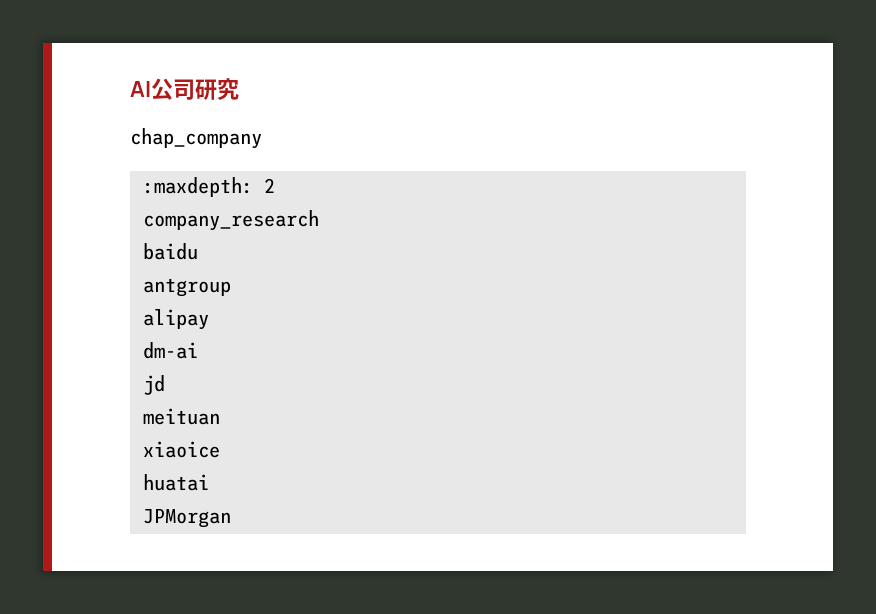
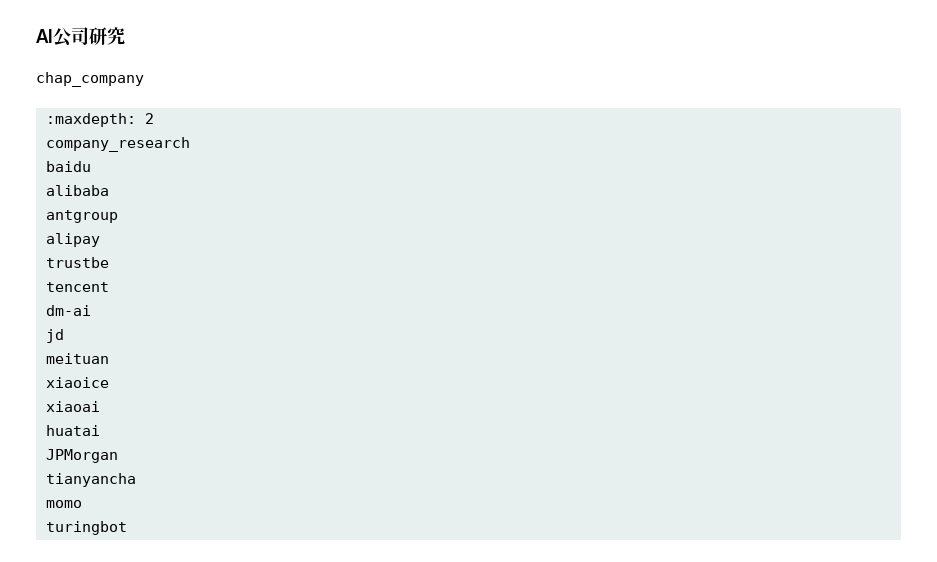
+ alibaba
+ trustbe
+ tencent
+ xiaoai
+ tianyancha
+ momo
+ turingbot

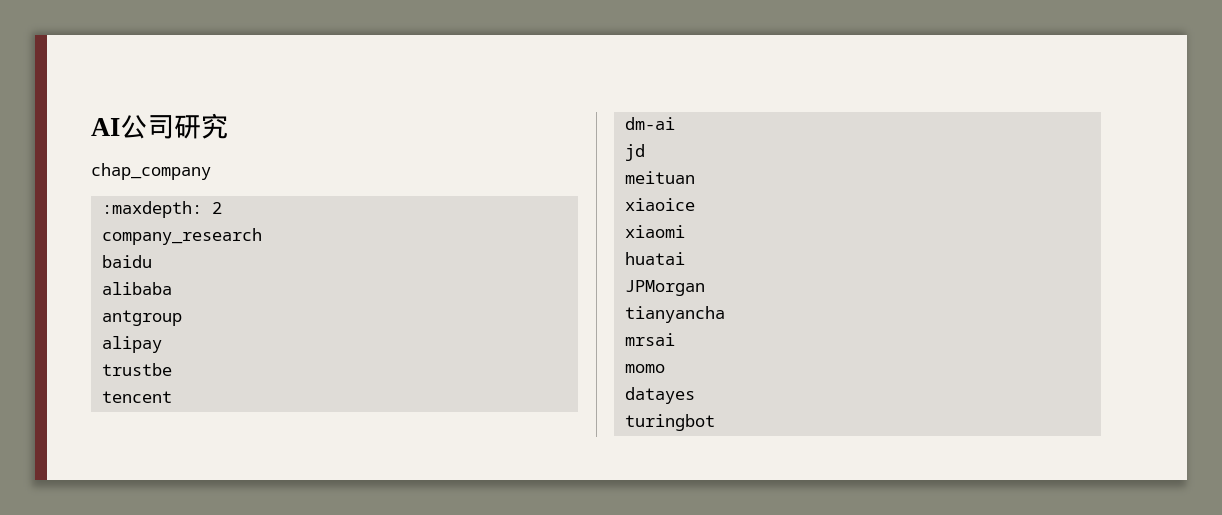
- xiaoai
+ xiaomi
+ mrsai
+ datayes

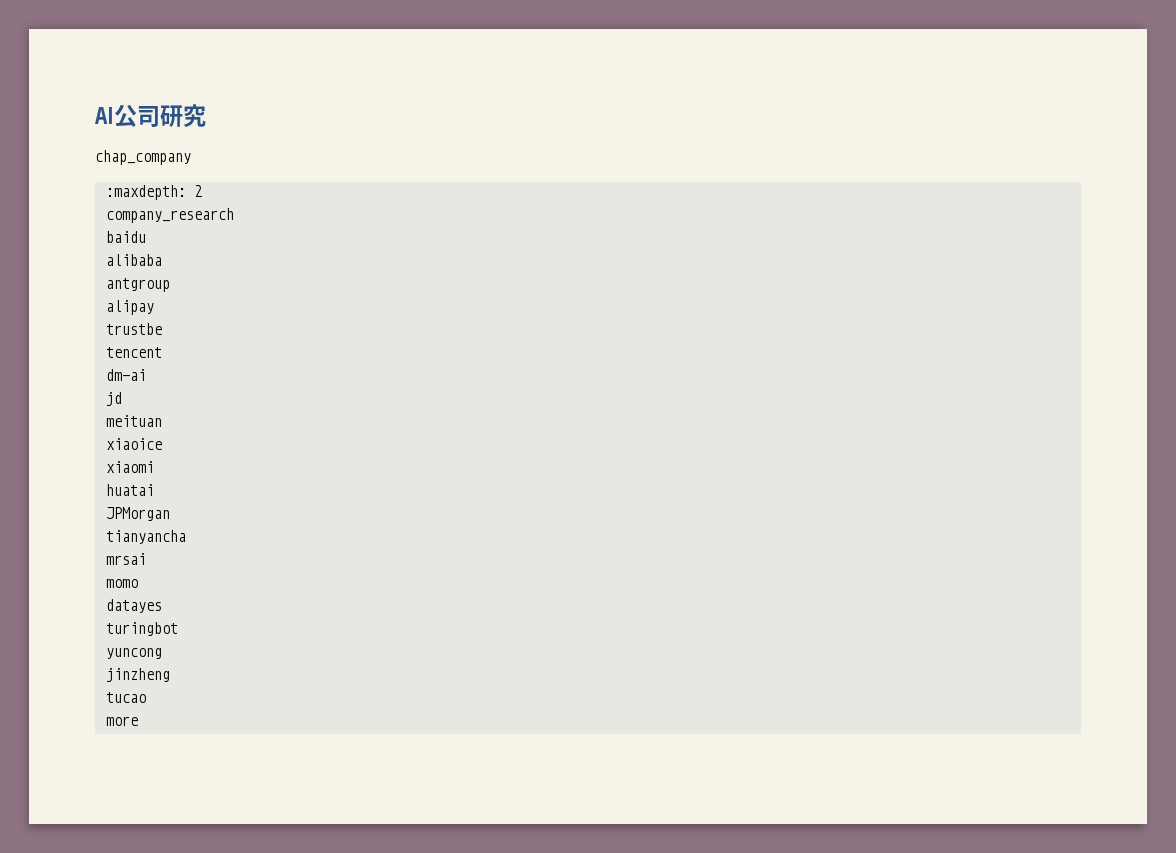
+ yuncong
+ jinzheng
+ tucao
+ more

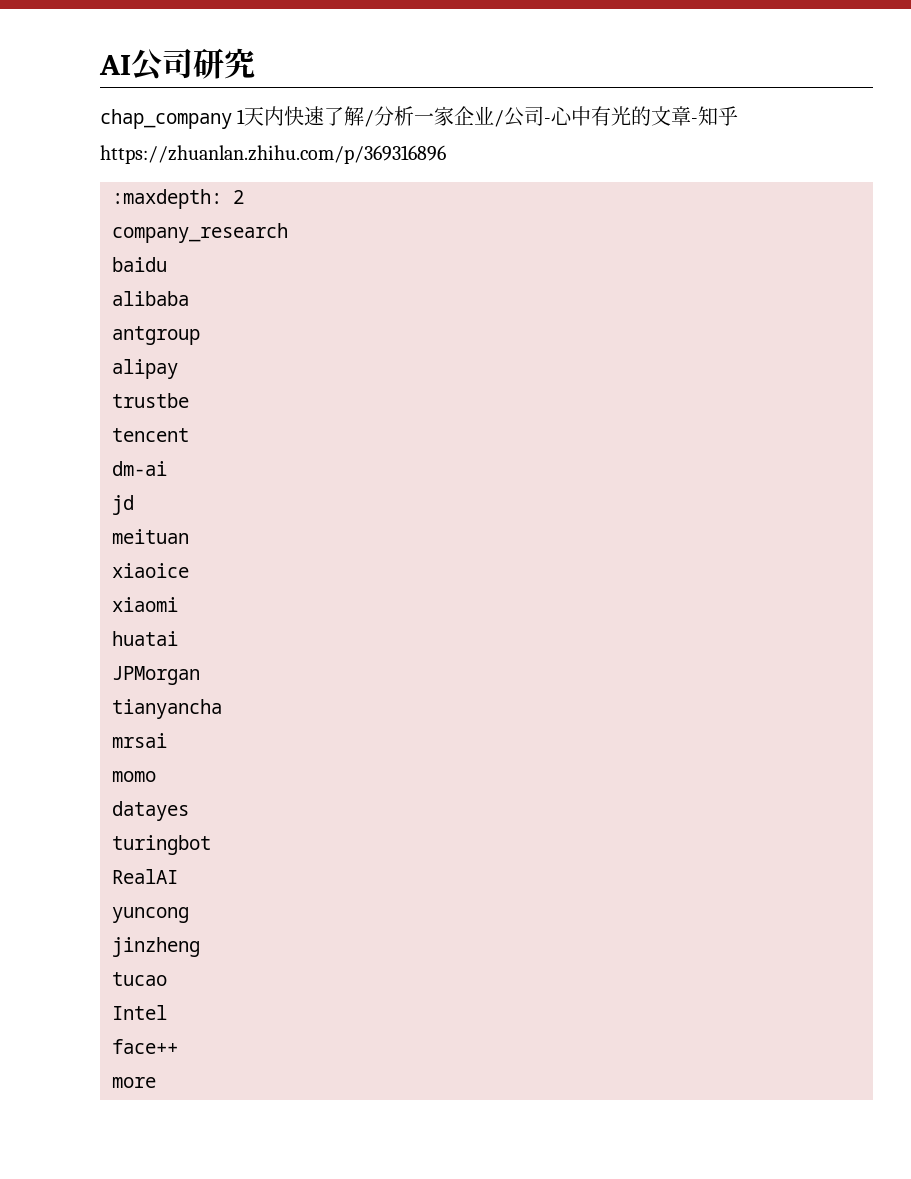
- chap_company
+ chap_company 1天内快速了解/分析一家企业/公司-心中有光的文章-知乎https://zhuanlan.zhihu.com/p/369316896
+ RealAI
+ Intel
+ face++

